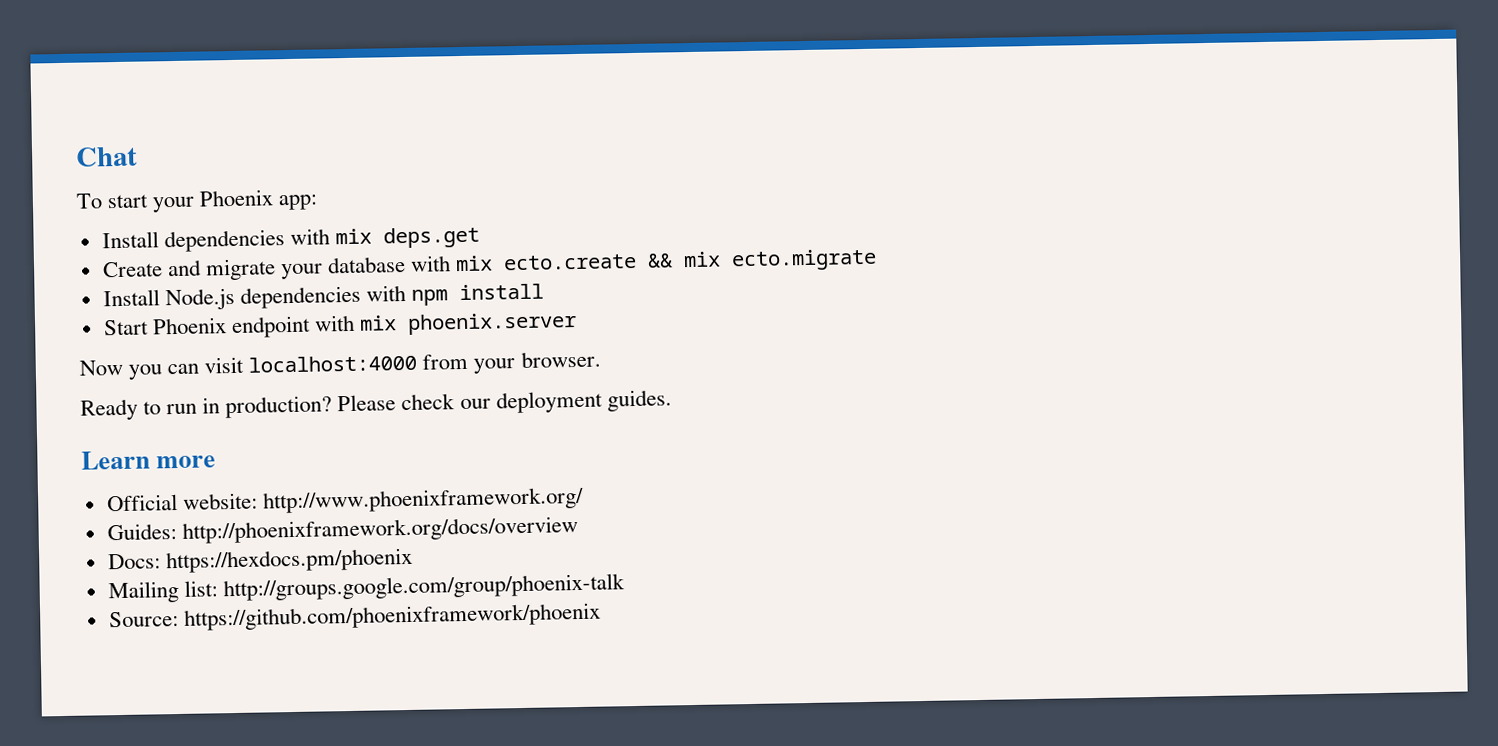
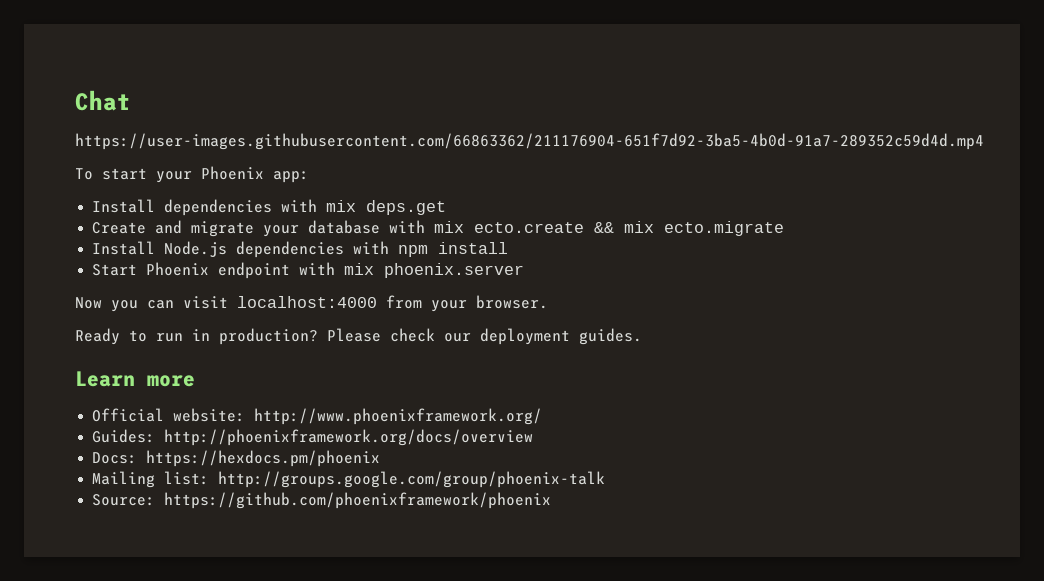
+ https://user-images.githubusercontent.com/66863362/211176904-651f7d92-3ba5-4b0d-91a7-289352c59d4d.mp4

